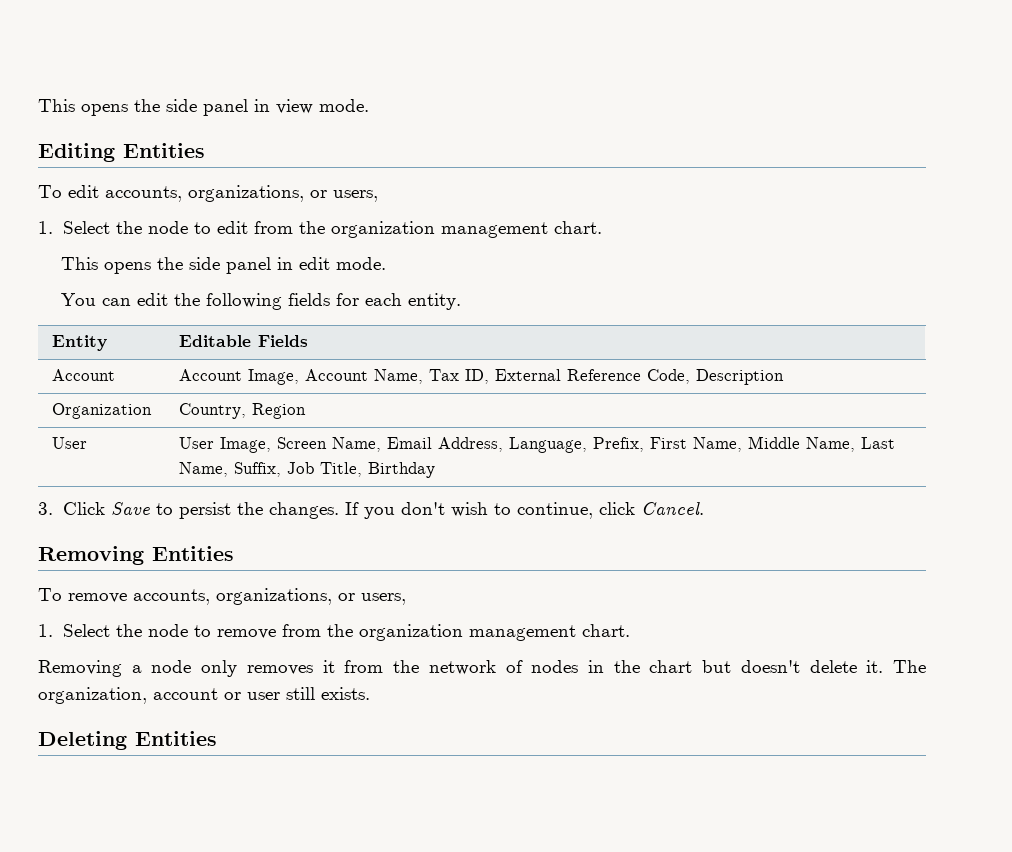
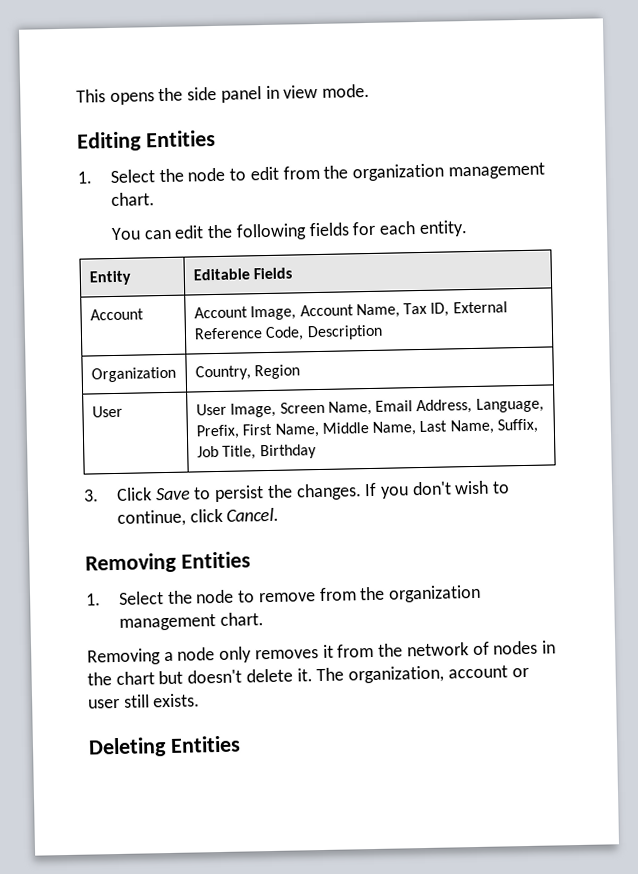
- To edit accounts, organizations, or users,
- This opens the side panel in edit mode.
- To remove accounts, organizations, or users,

